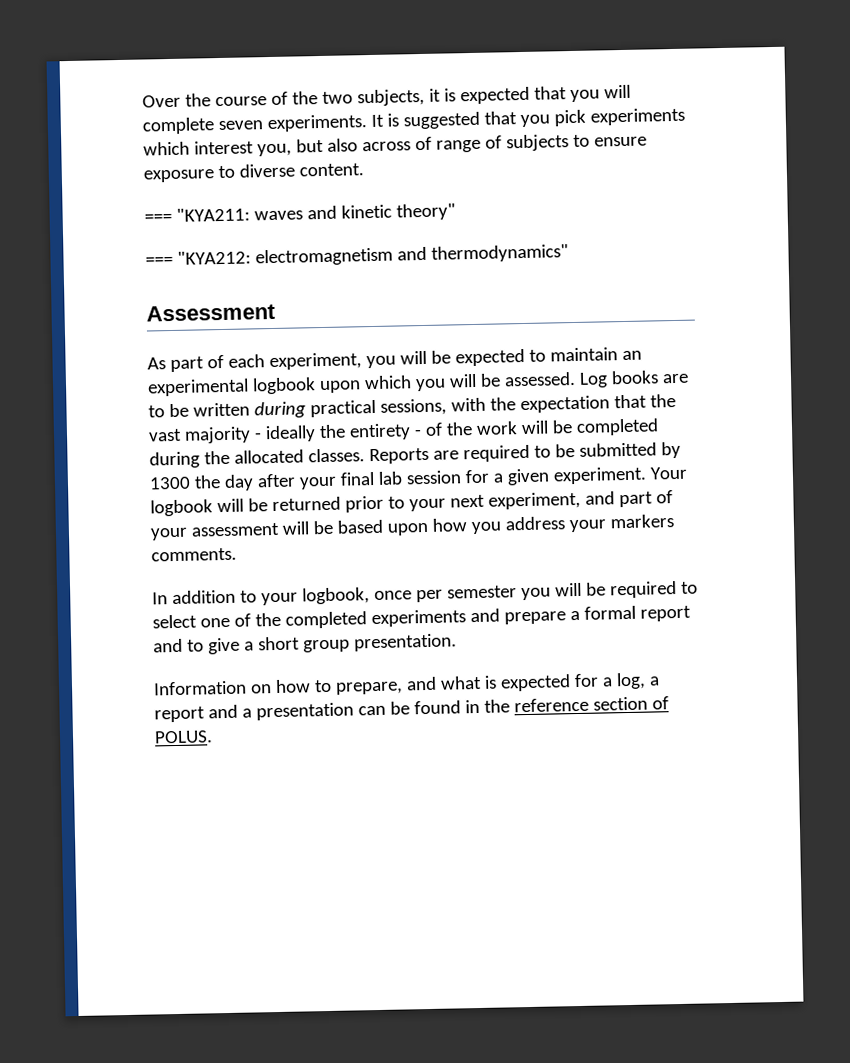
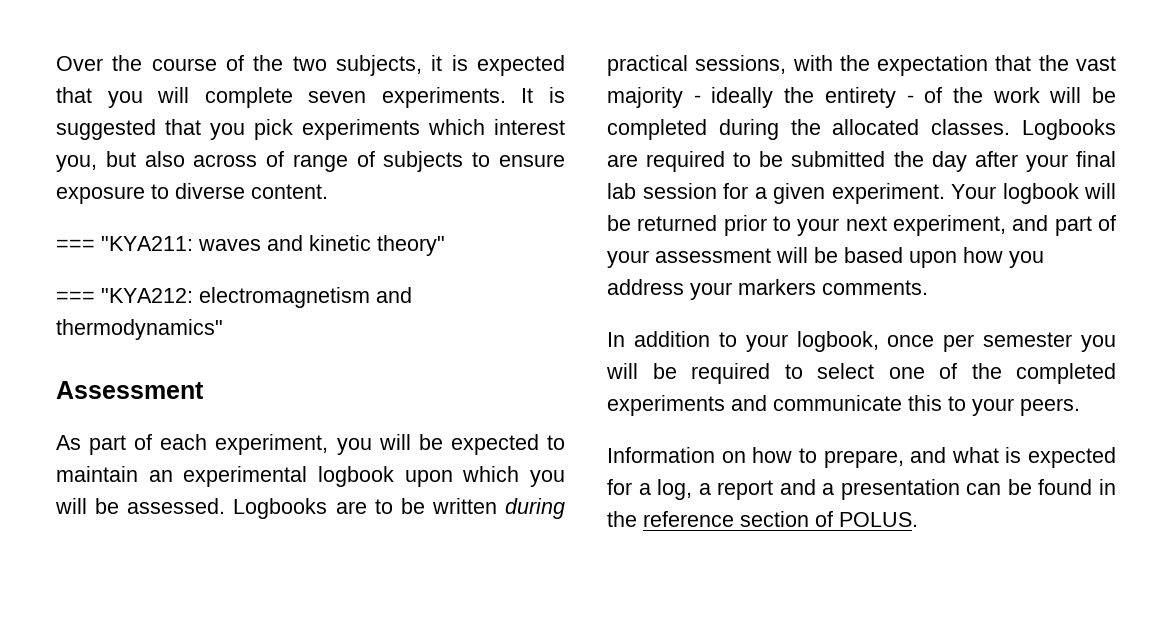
- Log books are to be written during practical sessions, with the expectation that the vast majority - ideally the entirety - of the work will be completed during the allocated classes.
+ Logbooks are to be written during practical sessions, with the expectation that the vast majority - ideally the entirety - of the work will be completed during the allocated classes.
- Reports are required to be submitted by 1300 the day after your final lab session for a given experiment.
+ Logbooks are required to be submitted the day after your final lab session for a given experiment.
- In addition to your logbook, once per semester you will be required to select one of the completed experiments and prepare a formal report and to give a short group presentation.
+ In addition to your logbook, once per semester you will be required to select one of the completed experiments and communicate this to your peers.

